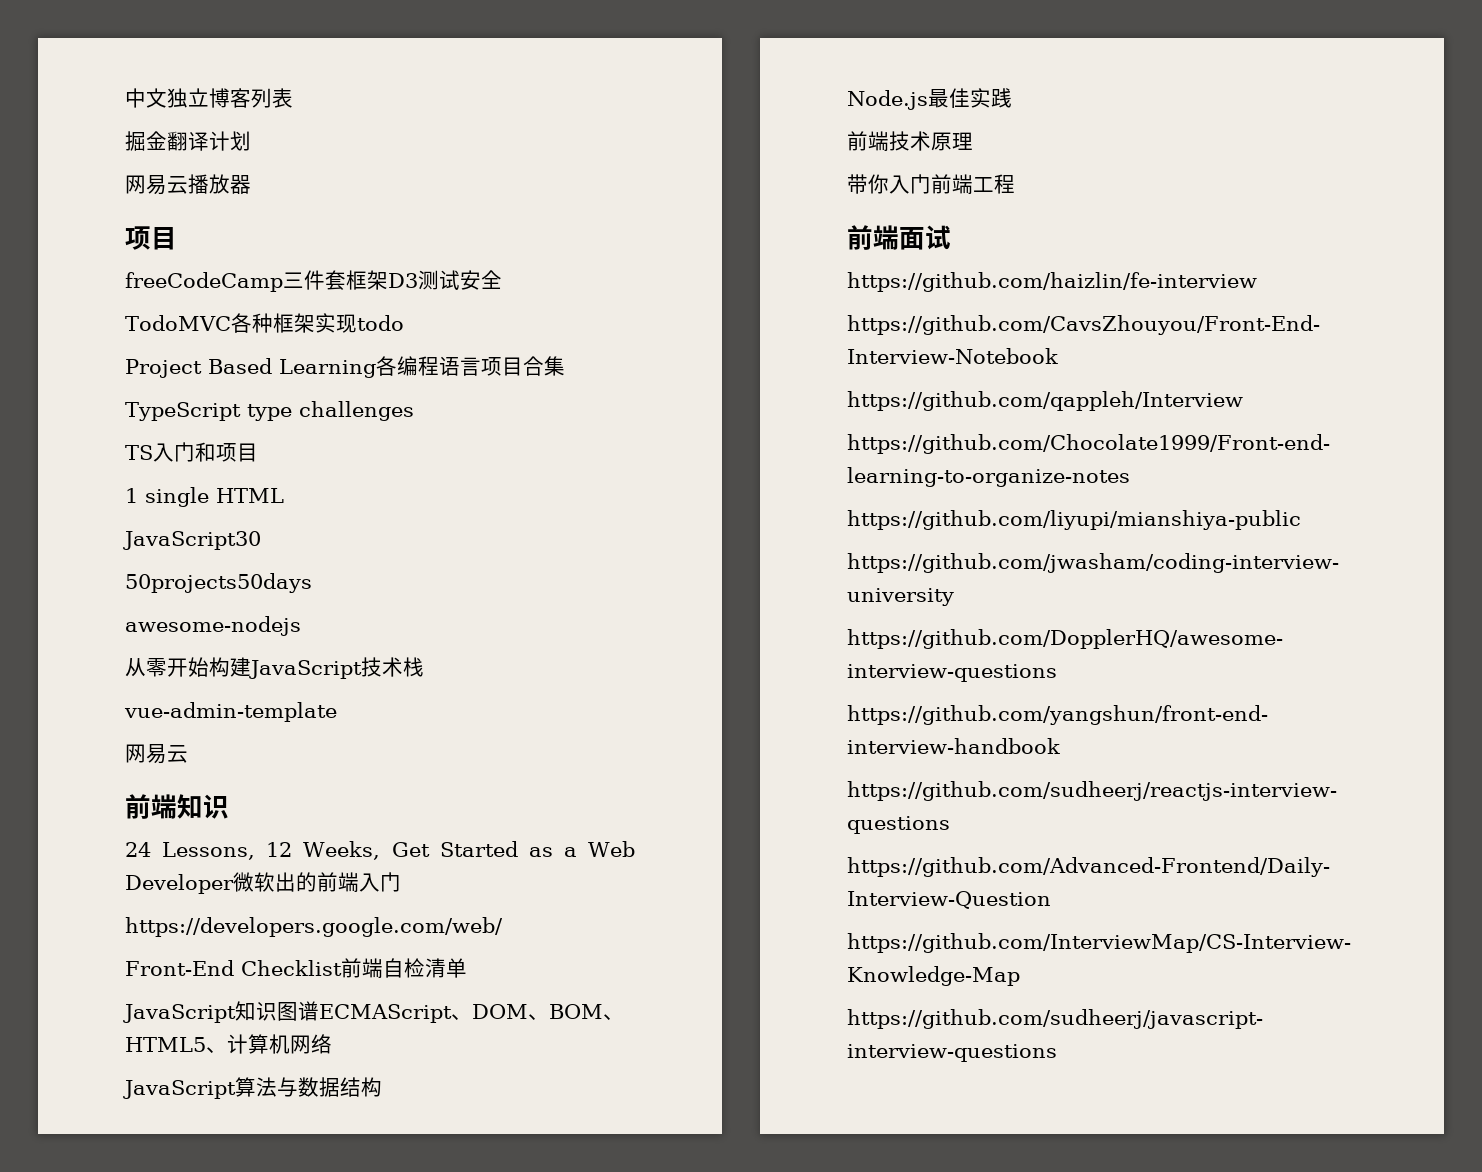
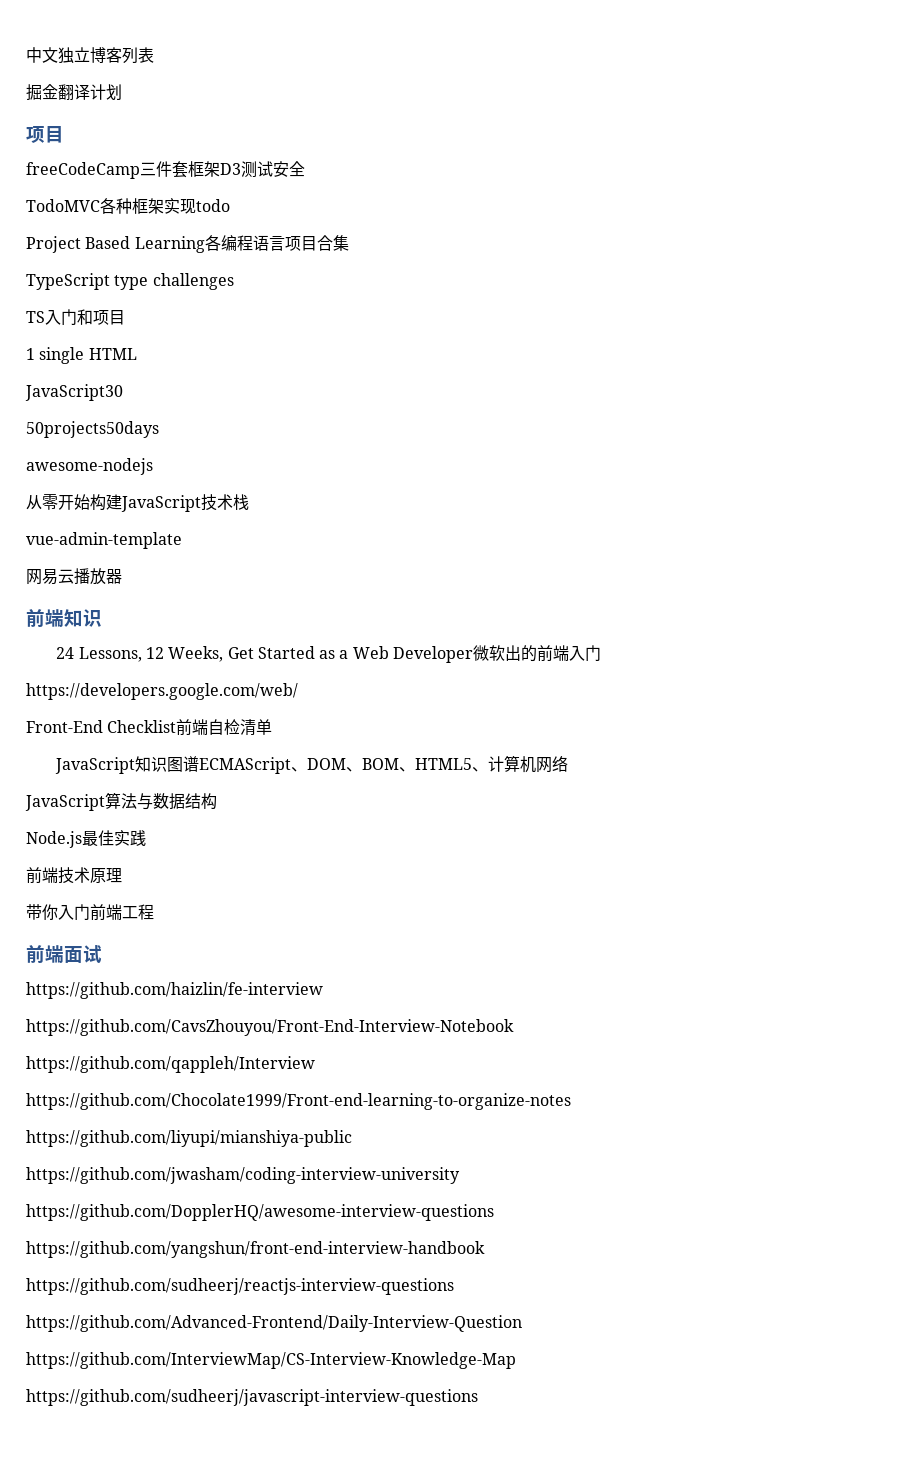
- 网易云播放器
  vue-admin-template
- 网易云
+ 网易云播放器

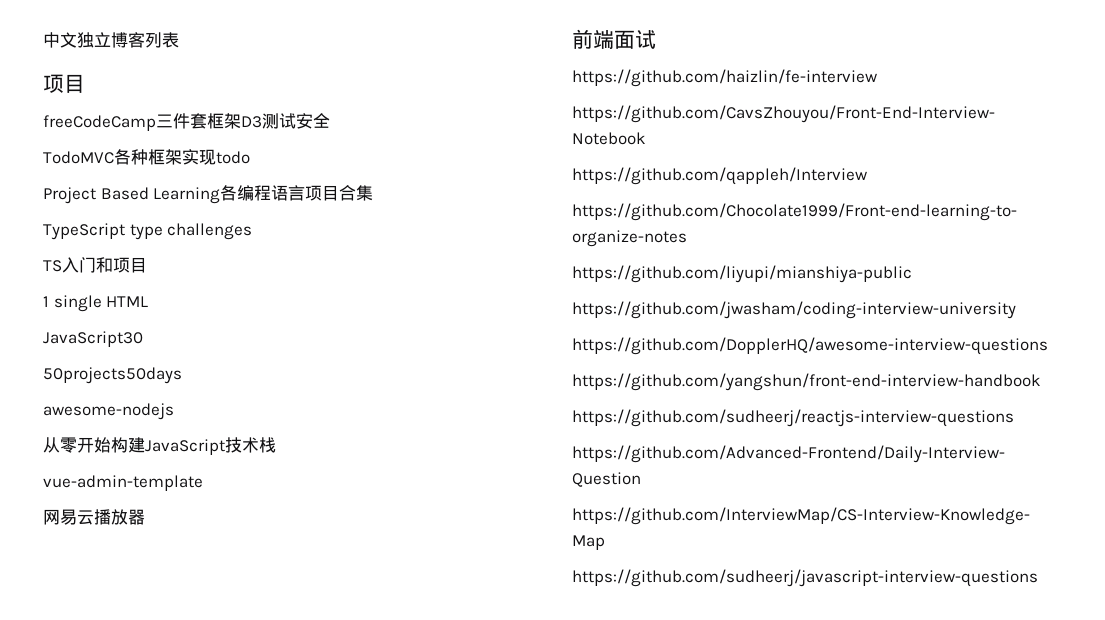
- 掘金翻译计划
- 前端知识
- 24 Lessons, 12 Weeks, Get Started as a Web Developer微软出的前端入门
- https://developers.google.com/web/
- Front-End Checklist前端自检清单
- JavaScript知识图谱ECMAScript、DOM、BOM、HTML5、计算机网络
- JavaScript算法与数据结构
- Node.js最佳实践
- 前端技术原理
- 带你入门前端工程

